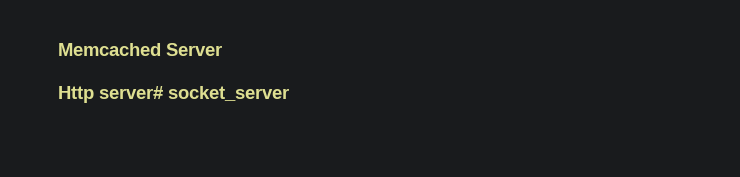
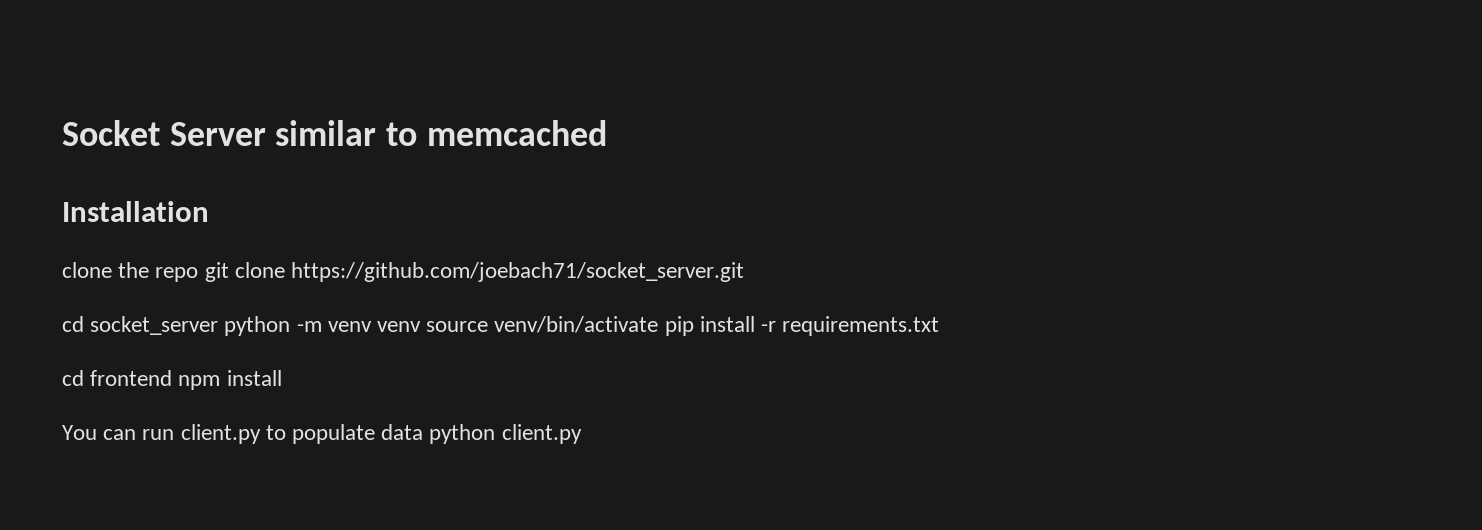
- Memcached Server
- Http server# socket_server
+ Socket Server similar to memcached
+ Installation
+ clone the repo git clone https://github.com/joebach71/socket_server.git
+ cd socket_server python -m venv venv source venv/bin/activate pip install -r requirements.txt
+ cd frontend npm install
+ You can run client.py to populate data python client.py

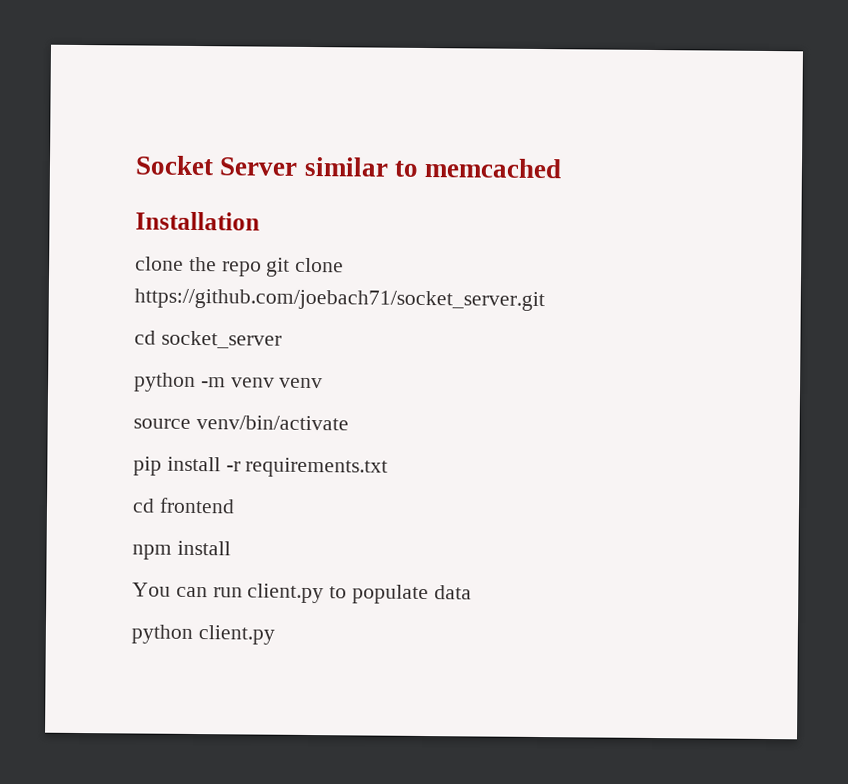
- cd socket_server python -m venv venv source venv/bin/activate pip install -r requirements.txt
+ cd socket_server
+ python -m venv venv
+ source venv/bin/activate
+ pip install -r requirements.txt
- cd frontend npm install
+ cd frontend
+ npm install
- You can run client.py to populate data python client.py
+ You can run client.py to populate data
+ python client.py

